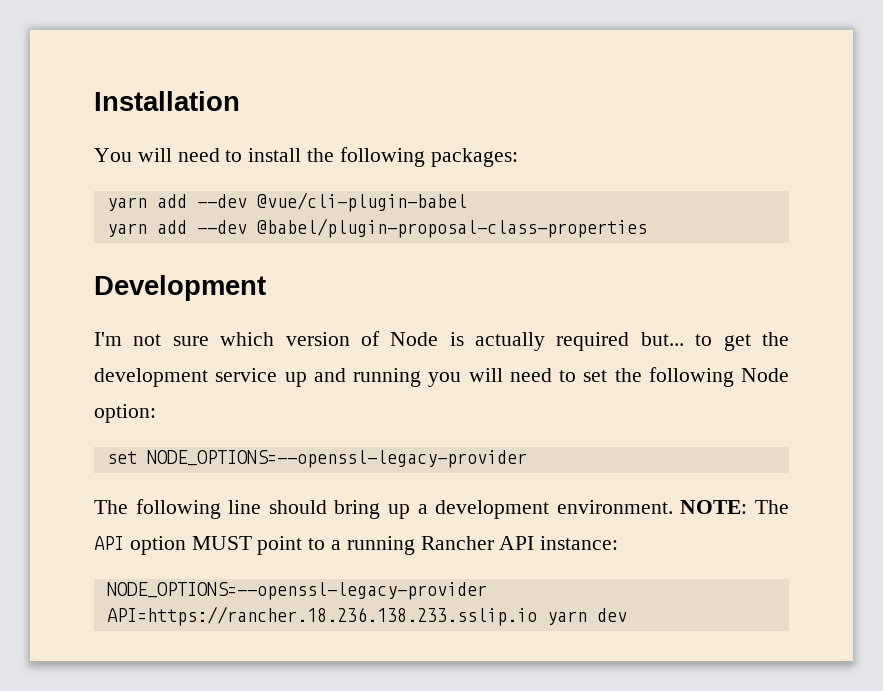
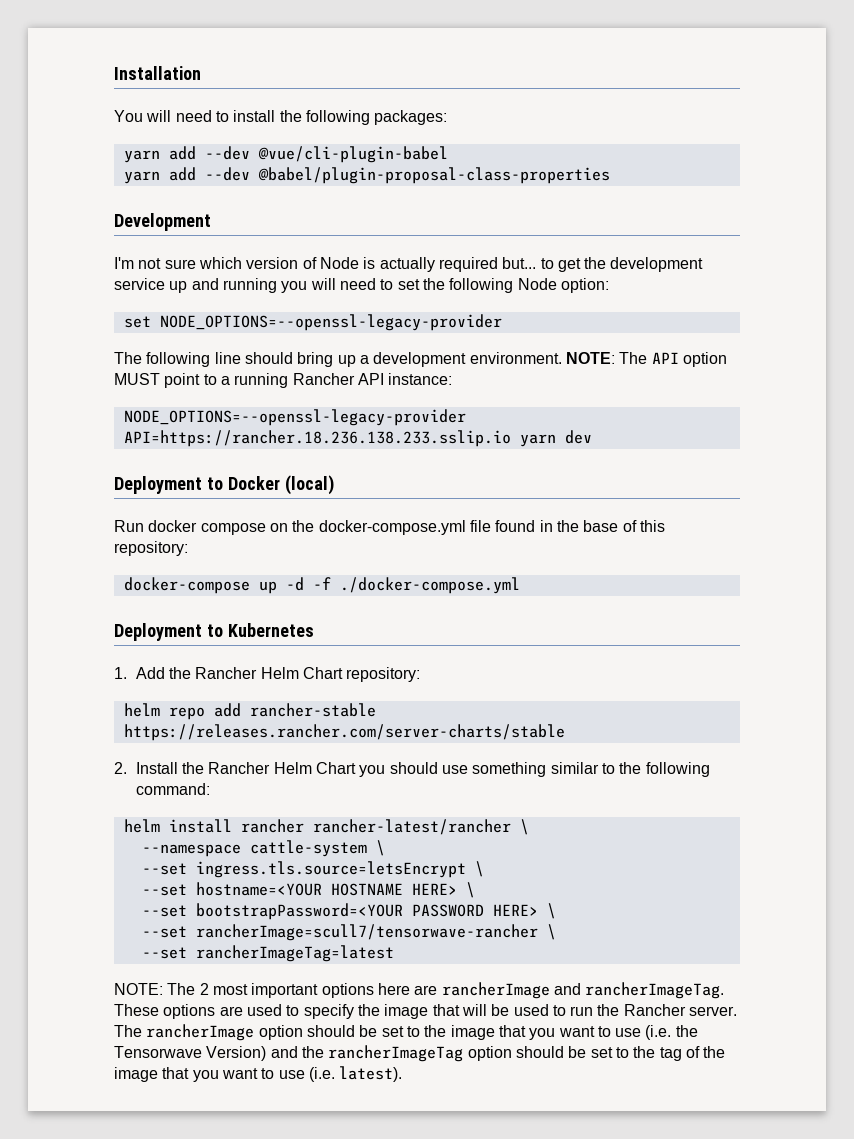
+ Deployment to Docker (local)
+ Run docker compose on the docker-compose.yml file found in the base of this repository:
+ docker-compose up -d -f ./docker-compose.yml
+ Deployment to Kubernetes
+ 1. Add the Rancher Helm Chart repository:
+ helm repo add rancher-stable https://releases.rancher.com/server-charts/stable
+ 2. Install the Rancher Helm Chart you should use something similar to the following command:
+ helm install rancher rancher-latest/rancher \
+ --namespace cattle-system \
+ --set ingress.tls.source=letsEncrypt \
+ --set hostname=<YOUR HOSTNAME HERE> \
+ --set bootstrapPassword=<YOUR PASSWORD HERE> \
+ --set rancherImage=scull7/tensorwave-rancher \
+ --set rancherImageTag=latest
+ NOTE: The 2 most important options here are rancherImage and rancherImageTag. These options are used to specify the image that will be used to run the Rancher server. The rancherImage option should be set to the image that you want to use (i.e. the Tensorwave Version) and the rancherImageTag option should be set to the tag of the image that you want to use (i.e. latest).

